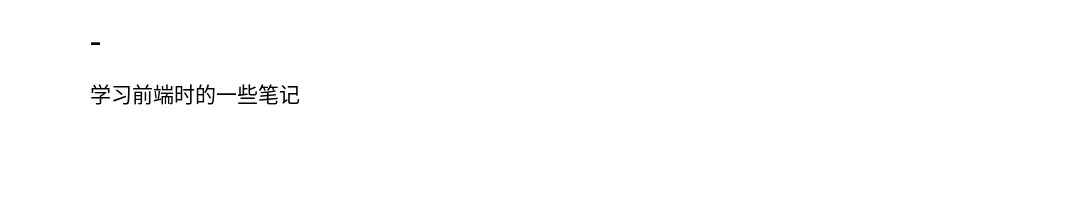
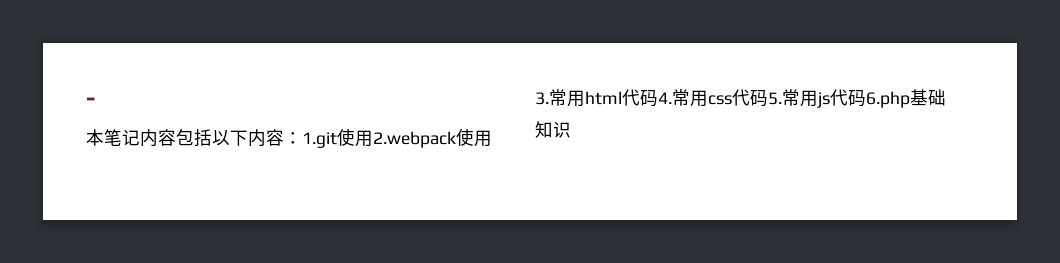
- 学习前端时的一些笔记
+ 本笔记内容包括以下内容：1.git使用2.webpack使用3.常用html代码4.常用css代码5.常用js代码6.php基础知识

